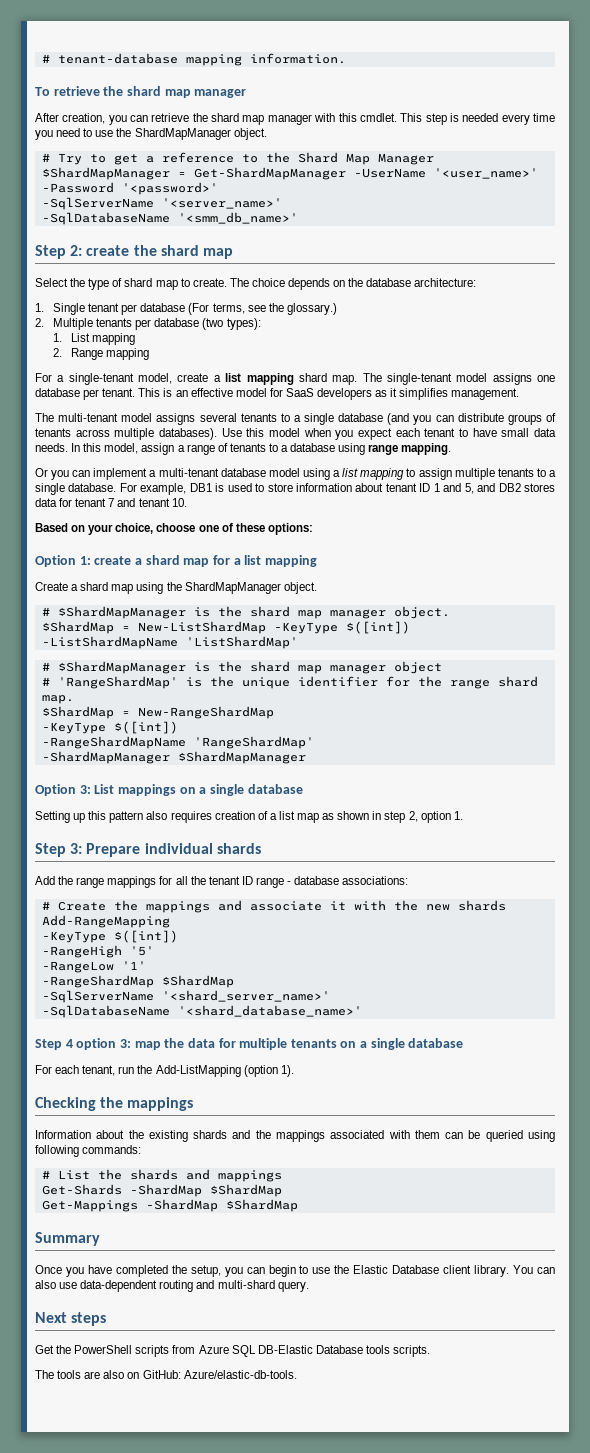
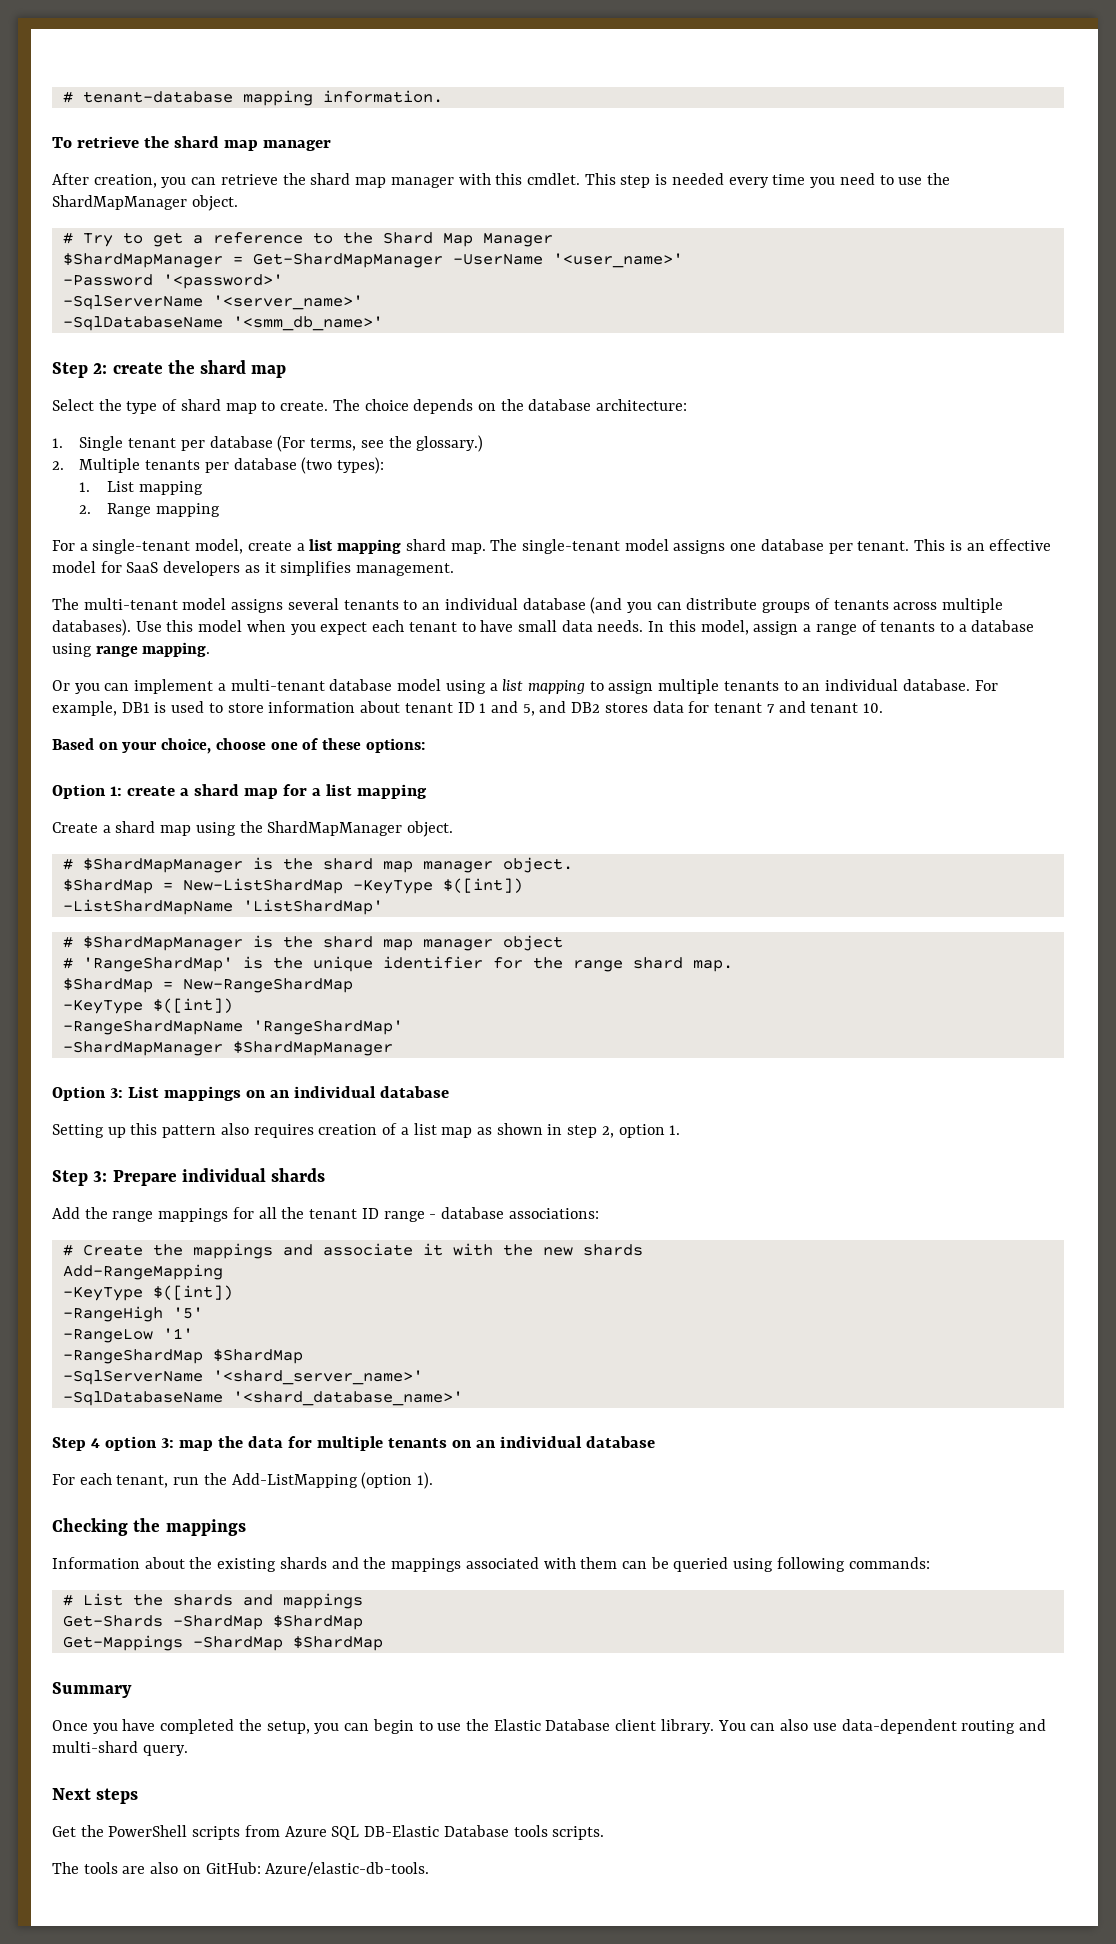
- The multi-tenant model assigns several tenants to a single database (and you can distribute groups of tenants across multiple databases).
+ The multi-tenant model assigns several tenants to an individual database (and you can distribute groups of tenants across multiple databases).
- Or you can implement a multi-tenant database model using a list mapping to assign multiple tenants to a single database.
+ Or you can implement a multi-tenant database model using a list mapping to assign multiple tenants to an individual database.
- Option 3: List mappings on a single database
+ Option 3: List mappings on an individual database
- Step 4 option 3: map the data for multiple tenants on a single database
+ Step 4 option 3: map the data for multiple tenants on an individual database

